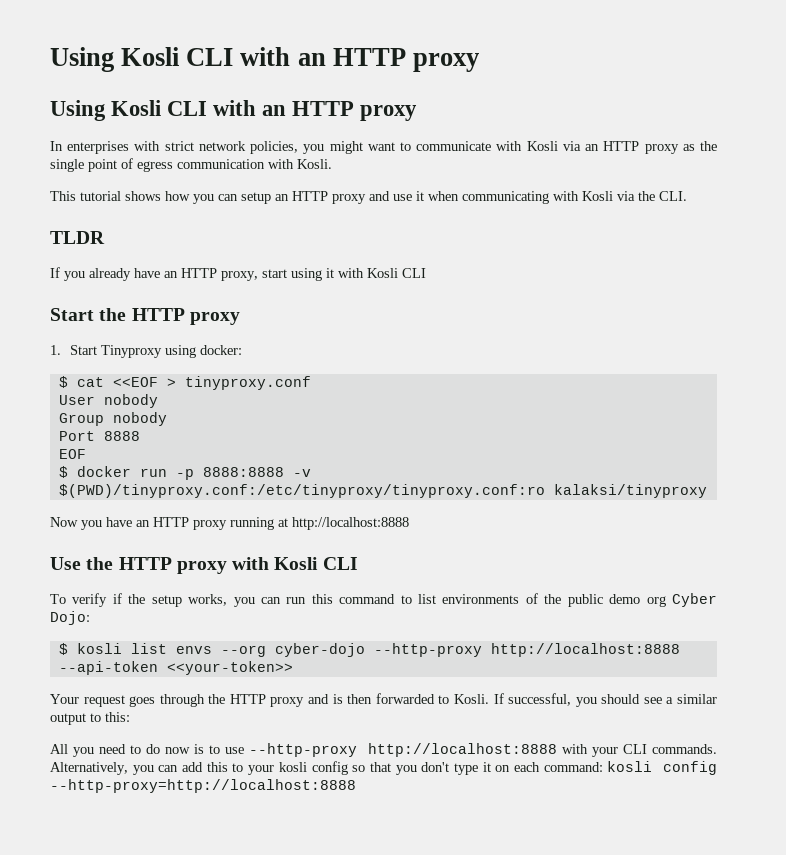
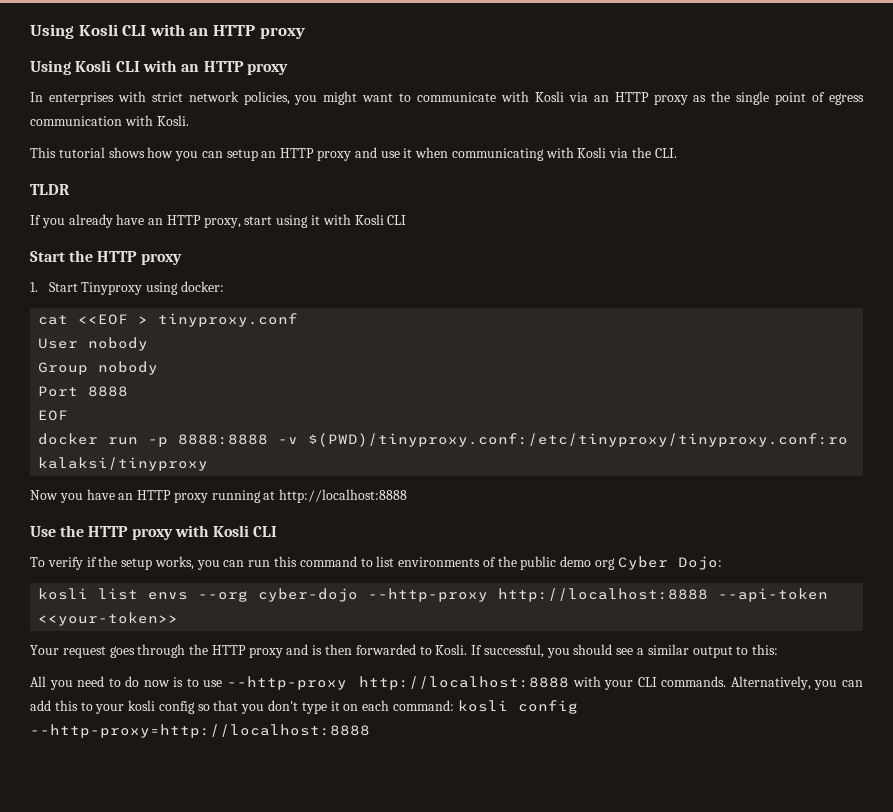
- $ cat <<EOF > tinyproxy.conf
+ cat <<EOF > tinyproxy.conf
- $ docker run -p 8888:8888 -v $(PWD)/tinyproxy.conf:/etc/tinyproxy/tinyproxy.conf:ro kalaksi/tinyproxy
+ docker run -p 8888:8888 -v $(PWD)/tinyproxy.conf:/etc/tinyproxy/tinyproxy.conf:ro kalaksi/tinyproxy
- $ kosli list envs --org cyber-dojo --http-proxy http://localhost:8888 --api-token <<your-token>>
+ kosli list envs --org cyber-dojo --http-proxy http://localhost:8888 --api-token <<your-token>>

